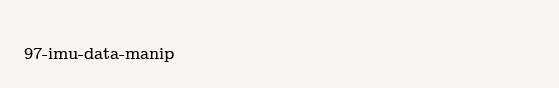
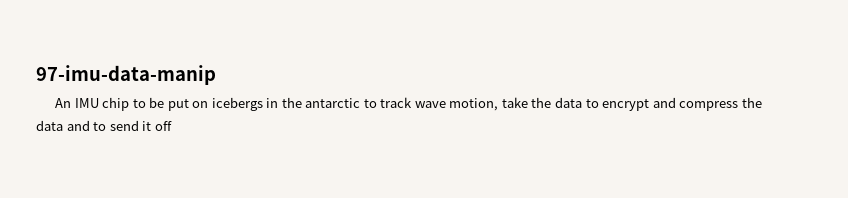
+ An IMU chip to be put on icebergs in the antarctic to track wave motion, take the data to encrypt and compress the data and to send it off

